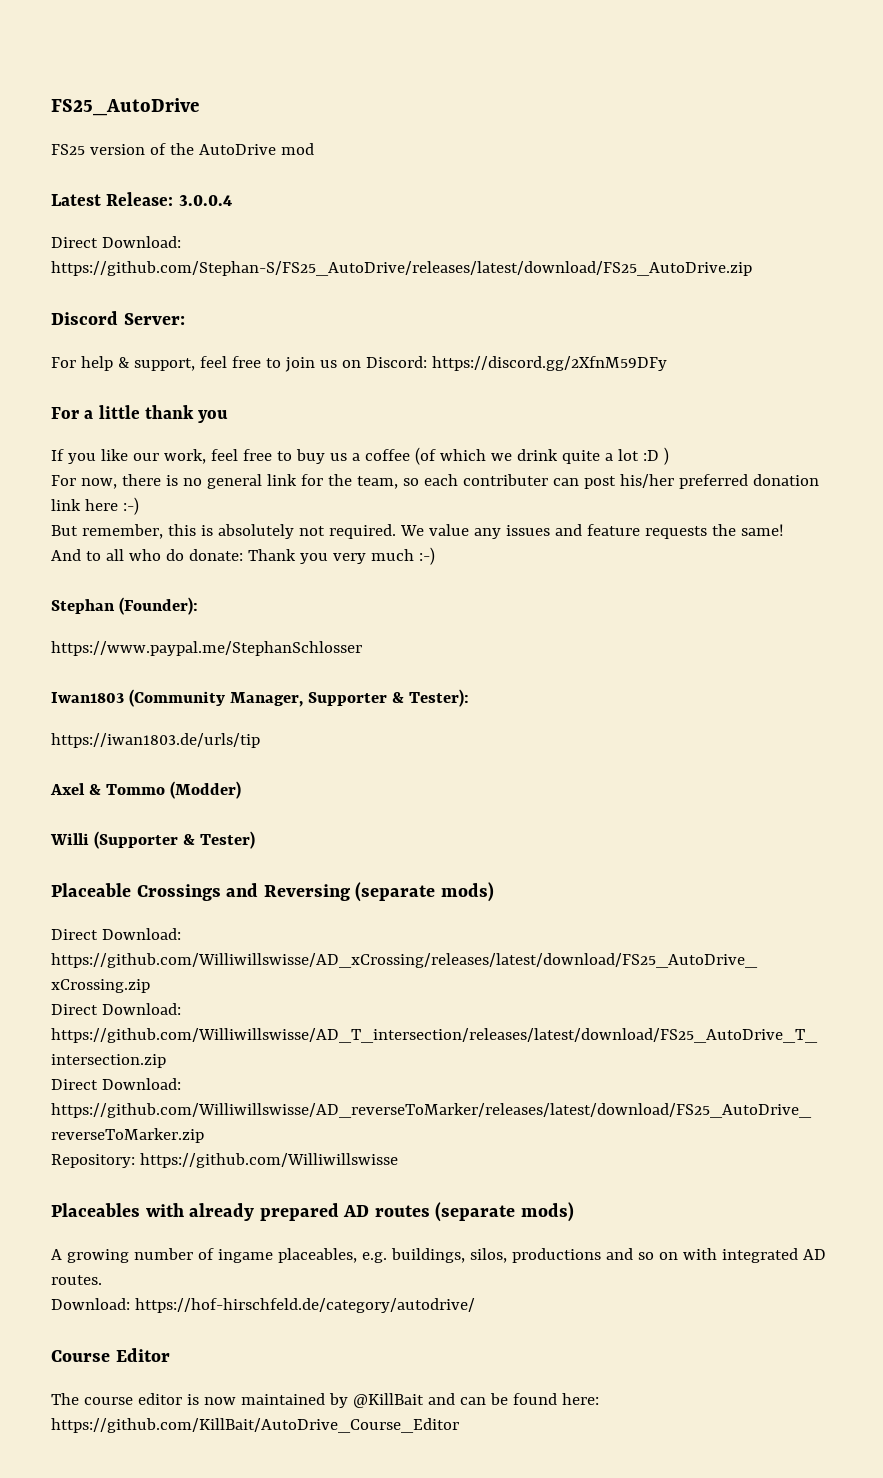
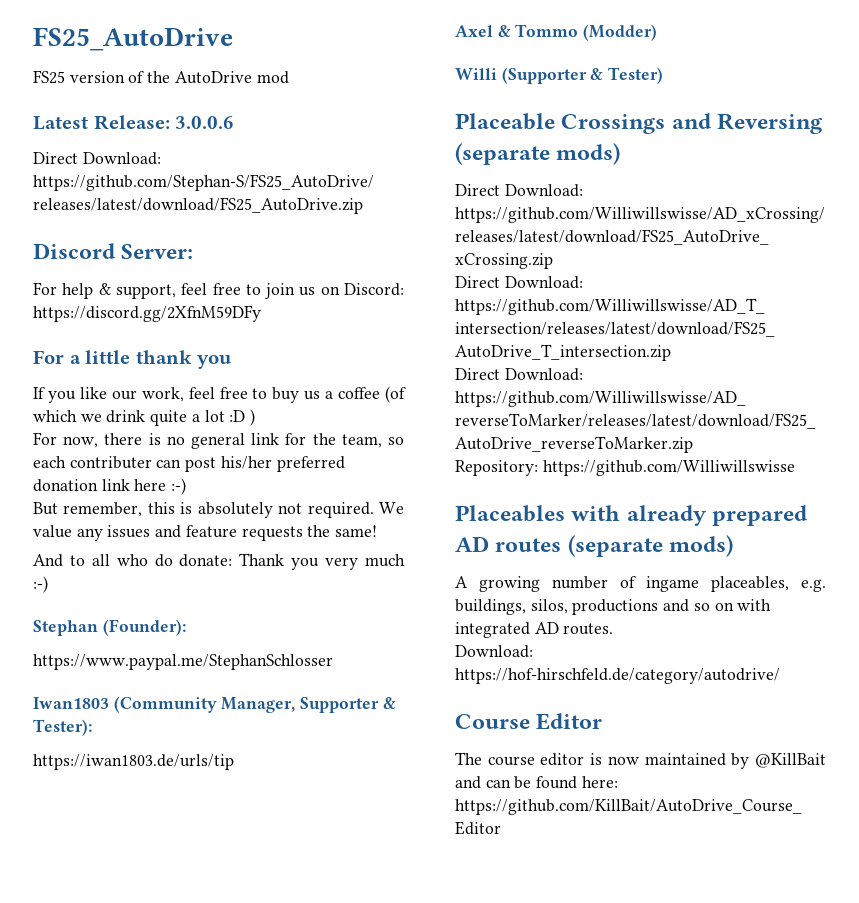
- Latest Release: 3.0.0.4
+ Latest Release: 3.0.0.6

